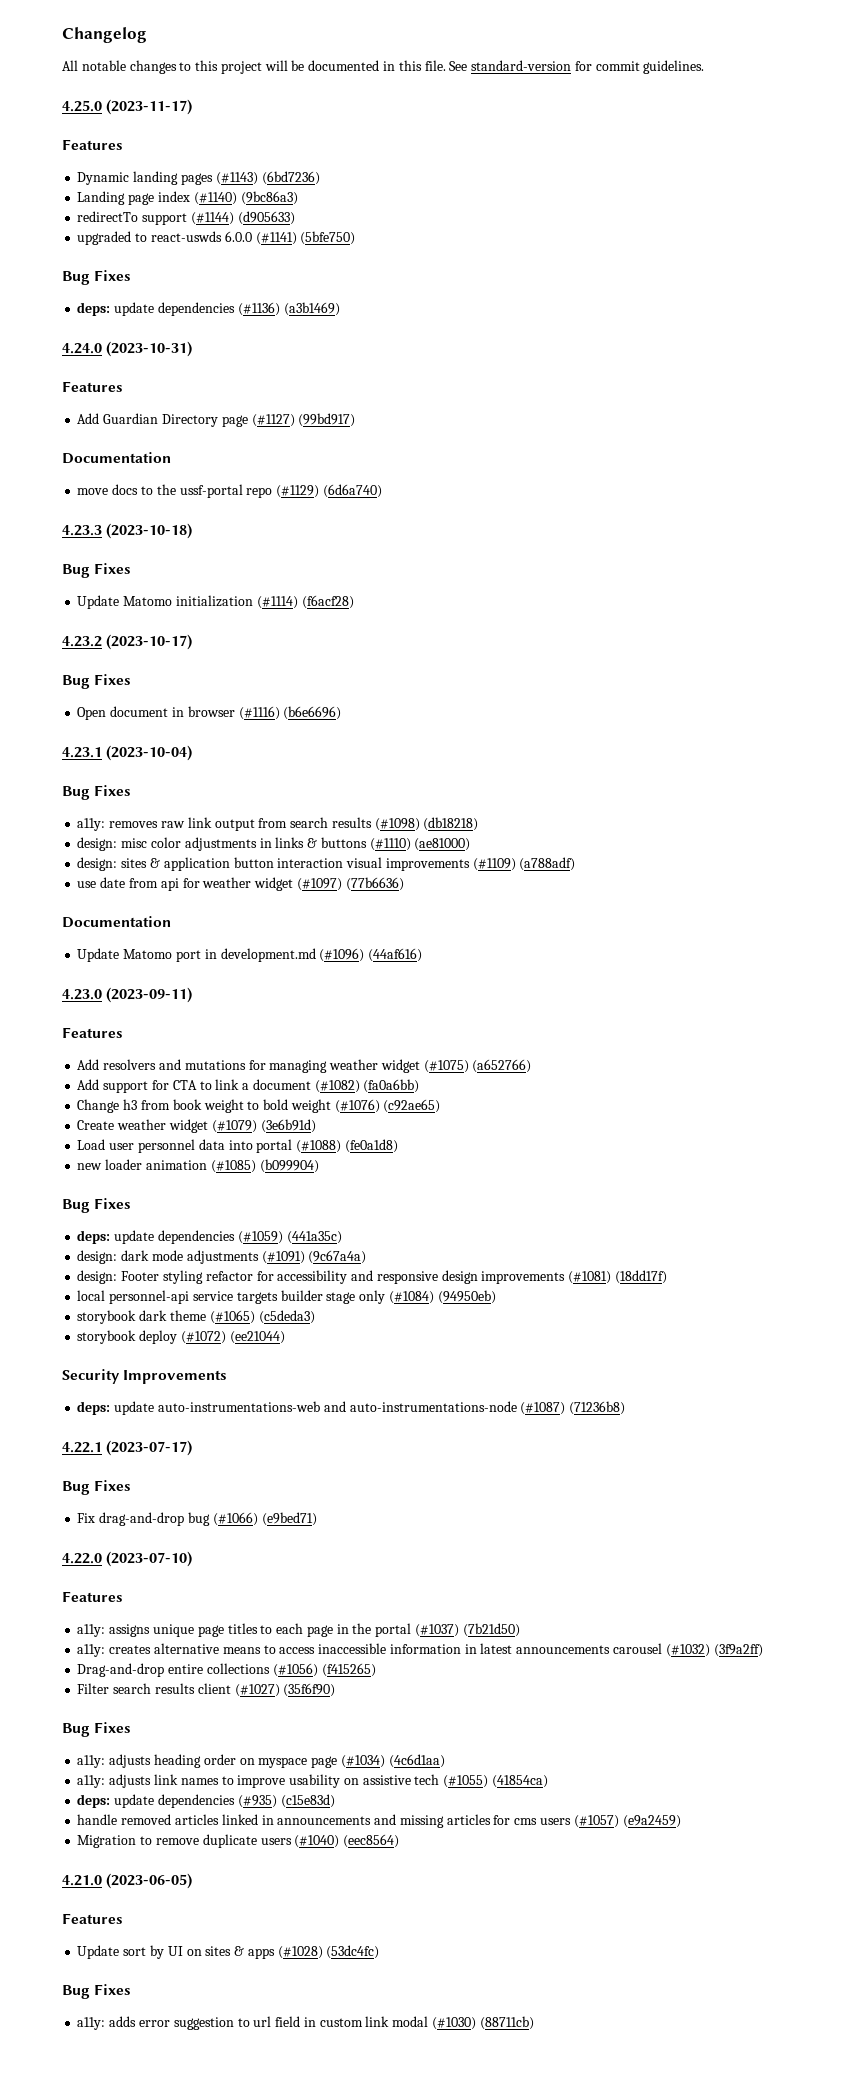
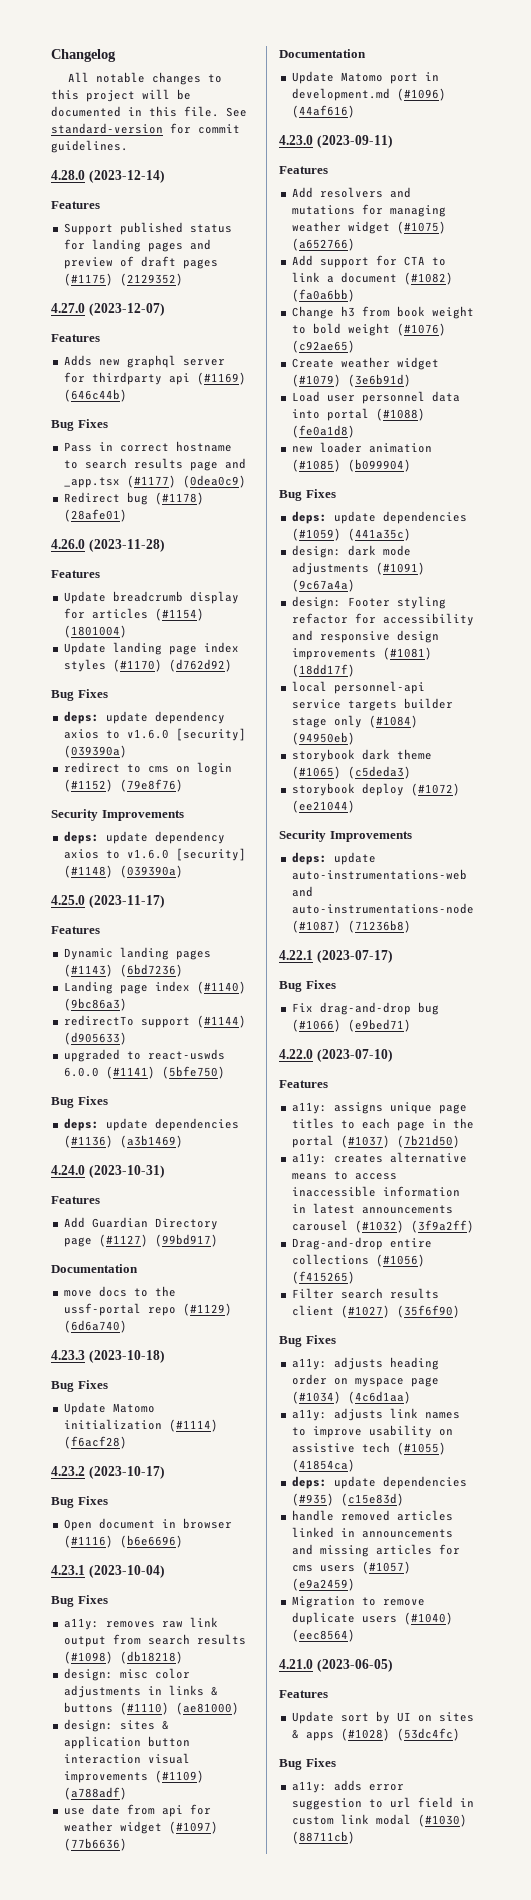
+ 4.28.0 (2023-12-14)
+ Features
+ Support published status for landing pages and preview of draft pages (#1175) (2129352)
+ 4.27.0 (2023-12-07)
+ Features
+ Adds new graphql server for thirdparty api (#1169) (646c44b)
+ Bug Fixes
+ Pass in correct hostname to search results page and _app.tsx (#1177) (0dea0c9)
+ Redirect bug (#1178) (28afe01)
+ 4.26.0 (2023-11-28)
+ Features
+ Update breadcrumb display for articles (#1154) (1801004)
+ Update landing page index styles (#1170) (d762d92)
+ Bug Fixes
+ deps: update dependency axios to v1.6.0 [security] (039390a)
+ redirect to cms on login (#1152) (79e8f76)
+ Security Improvements
+ deps: update dependency axios to v1.6.0 [security] (#1148) (039390a)

